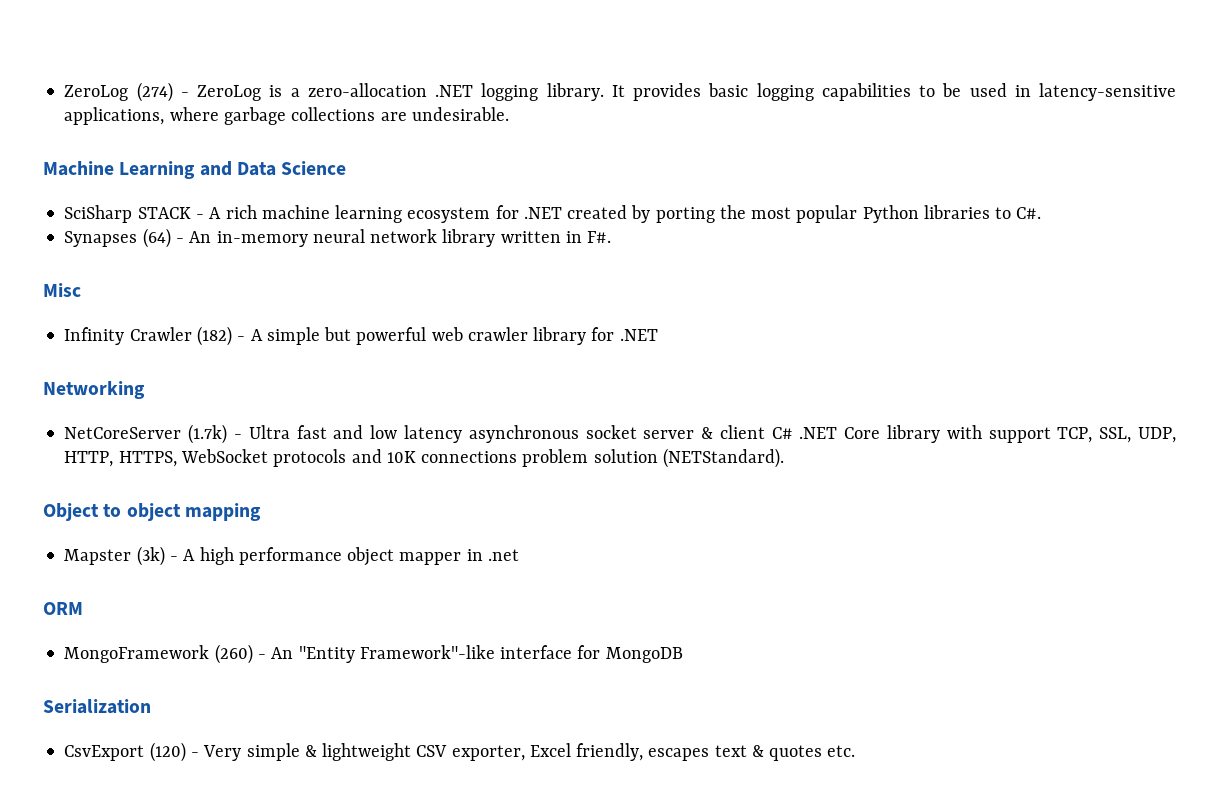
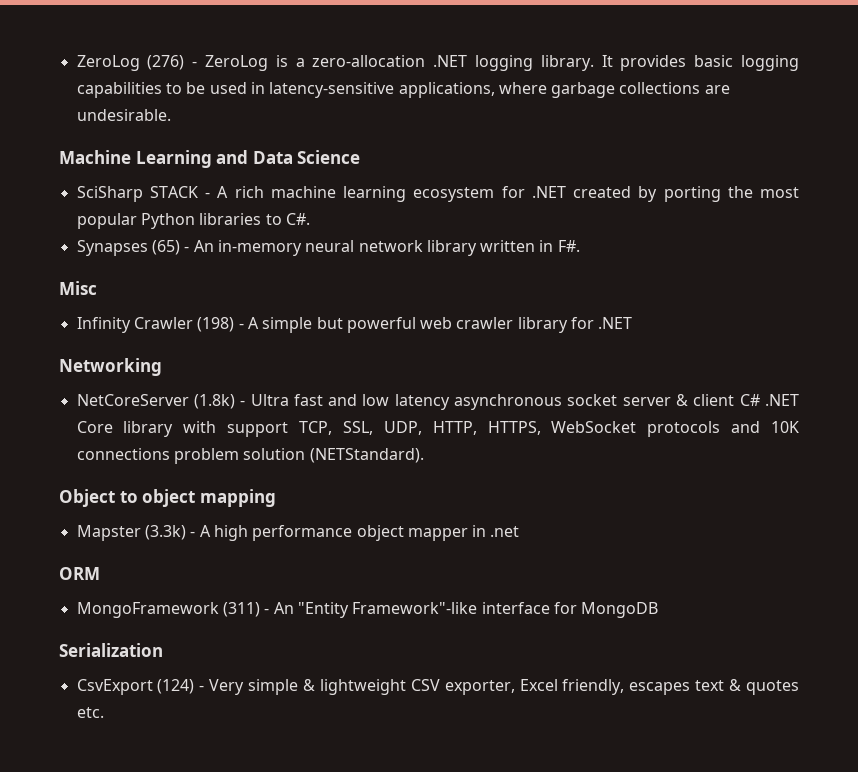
- ZeroLog (274) - ZeroLog is a zero-allocation .NET logging library.
+ ZeroLog (276) - ZeroLog is a zero-allocation .NET logging library.
- Synapses (64) - An in-memory neural network library written in F#.
+ Synapses (65) - An in-memory neural network library written in F#.
- Infinity Crawler (182) - A simple but powerful web crawler library for .NET
+ Infinity Crawler (198) - A simple but powerful web crawler library for .NET
- NetCoreServer (1.7k) - Ultra fast and low latency asynchronous socket server & client C# .NET Core library with support TCP, SSL, UDP, HTTP, HTTPS, WebSocket protocols and 10K connections problem solution (NETStandard).
+ NetCoreServer (1.8k) - Ultra fast and low latency asynchronous socket server & client C# .NET Core library with support TCP, SSL, UDP, HTTP, HTTPS, WebSocket protocols and 10K connections problem solution (NETStandard).
- Mapster (3k) - A high performance object mapper in .net
+ Mapster (3.3k) - A high performance object mapper in .net
- MongoFramework (260) - An "Entity Framework"-like interface for MongoDB
+ MongoFramework (311) - An "Entity Framework"-like interface for MongoDB
- CsvExport (120) - Very simple & lightweight CSV exporter, Excel friendly, escapes text & quotes etc.
+ CsvExport (124) - Very simple & lightweight CSV exporter, Excel friendly, escapes text & quotes etc.

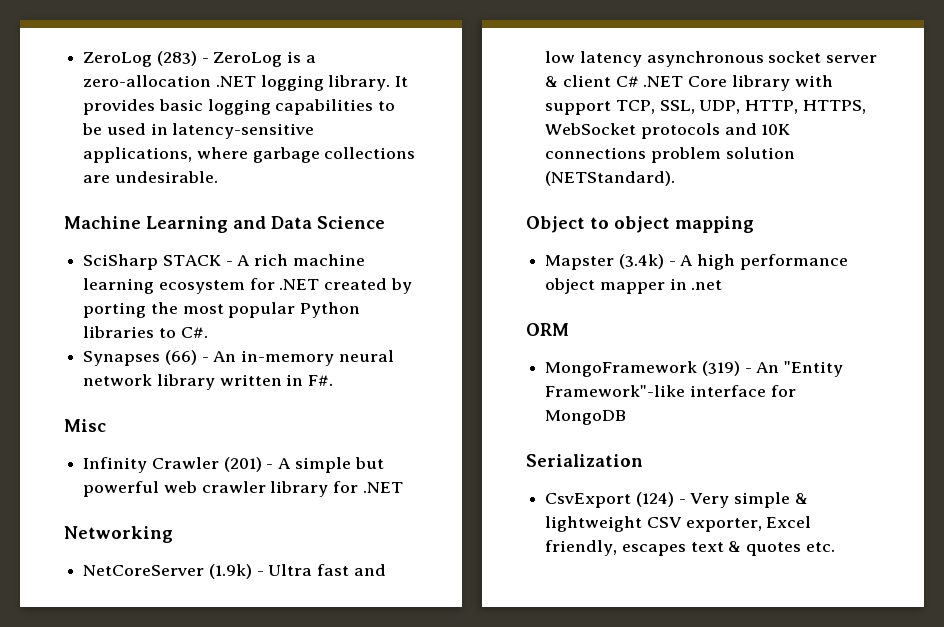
- ZeroLog (276) - ZeroLog is a zero-allocation .NET logging library.
+ ZeroLog (283) - ZeroLog is a zero-allocation .NET logging library.
- Synapses (65) - An in-memory neural network library written in F#.
+ Synapses (66) - An in-memory neural network library written in F#.
- Infinity Crawler (198) - A simple but powerful web crawler library for .NET
+ Infinity Crawler (201) - A simple but powerful web crawler library for .NET
- NetCoreServer (1.8k) - Ultra fast and low latency asynchronous socket server & client C# .NET Core library with support TCP, SSL, UDP, HTTP, HTTPS, WebSocket protocols and 10K connections problem solution (NETStandard).
+ NetCoreServer (1.9k) - Ultra fast and low latency asynchronous socket server & client C# .NET Core library with support TCP, SSL, UDP, HTTP, HTTPS, WebSocket protocols and 10K connections problem solution (NETStandard).
- Mapster (3.3k) - A high performance object mapper in .net
+ Mapster (3.4k) - A high performance object mapper in .net
- MongoFramework (311) - An "Entity Framework"-like interface for MongoDB
+ MongoFramework (319) - An "Entity Framework"-like interface for MongoDB

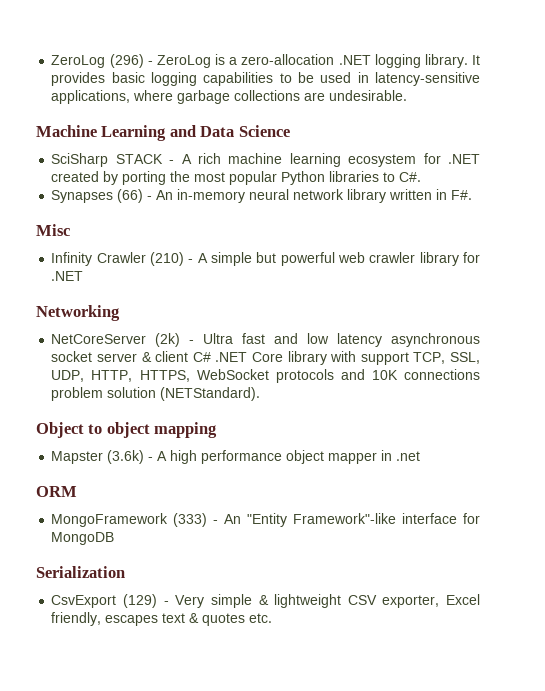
- ZeroLog (283) - ZeroLog is a zero-allocation .NET logging library.
+ ZeroLog (296) - ZeroLog is a zero-allocation .NET logging library.
- Infinity Crawler (201) - A simple but powerful web crawler library for .NET
+ Infinity Crawler (210) - A simple but powerful web crawler library for .NET
- NetCoreServer (1.9k) - Ultra fast and low latency asynchronous socket server & client C# .NET Core library with support TCP, SSL, UDP, HTTP, HTTPS, WebSocket protocols and 10K connections problem solution (NETStandard).
+ NetCoreServer (2k) - Ultra fast and low latency asynchronous socket server & client C# .NET Core library with support TCP, SSL, UDP, HTTP, HTTPS, WebSocket protocols and 10K connections problem solution (NETStandard).
- Mapster (3.4k) - A high performance object mapper in .net
+ Mapster (3.6k) - A high performance object mapper in .net
- MongoFramework (319) - An "Entity Framework"-like interface for MongoDB
+ MongoFramework (333) - An "Entity Framework"-like interface for MongoDB
- CsvExport (124) - Very simple & lightweight CSV exporter, Excel friendly, escapes text & quotes etc.
+ CsvExport (129) - Very simple & lightweight CSV exporter, Excel friendly, escapes text & quotes etc.

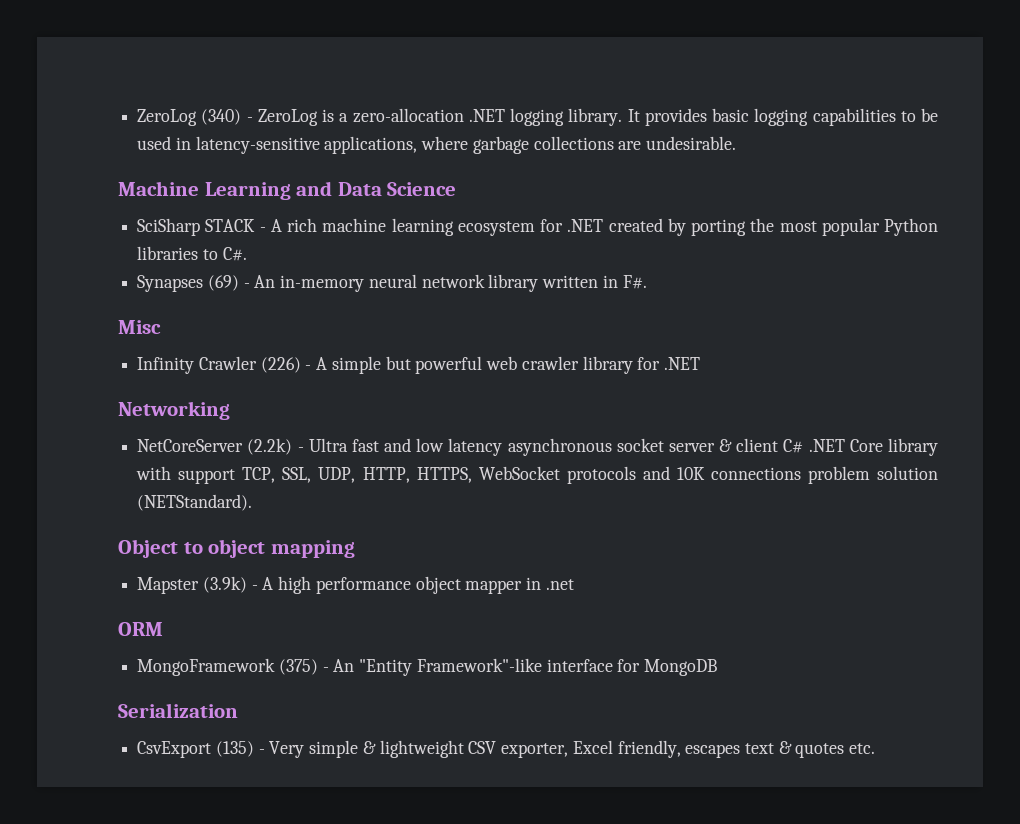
- ZeroLog (296) - ZeroLog is a zero-allocation .NET logging library.
+ ZeroLog (340) - ZeroLog is a zero-allocation .NET logging library.
- Synapses (66) - An in-memory neural network library written in F#.
+ Synapses (69) - An in-memory neural network library written in F#.
- Infinity Crawler (210) - A simple but powerful web crawler library for .NET
+ Infinity Crawler (226) - A simple but powerful web crawler library for .NET
- NetCoreServer (2k) - Ultra fast and low latency asynchronous socket server & client C# .NET Core library with support TCP, SSL, UDP, HTTP, HTTPS, WebSocket protocols and 10K connections problem solution (NETStandard).
+ NetCoreServer (2.2k) - Ultra fast and low latency asynchronous socket server & client C# .NET Core library with support TCP, SSL, UDP, HTTP, HTTPS, WebSocket protocols and 10K connections problem solution (NETStandard).
- Mapster (3.6k) - A high performance object mapper in .net
+ Mapster (3.9k) - A high performance object mapper in .net
- MongoFramework (333) - An "Entity Framework"-like interface for MongoDB
+ MongoFramework (375) - An "Entity Framework"-like interface for MongoDB
- CsvExport (129) - Very simple & lightweight CSV exporter, Excel friendly, escapes text & quotes etc.
+ CsvExport (135) - Very simple & lightweight CSV exporter, Excel friendly, escapes text & quotes etc.

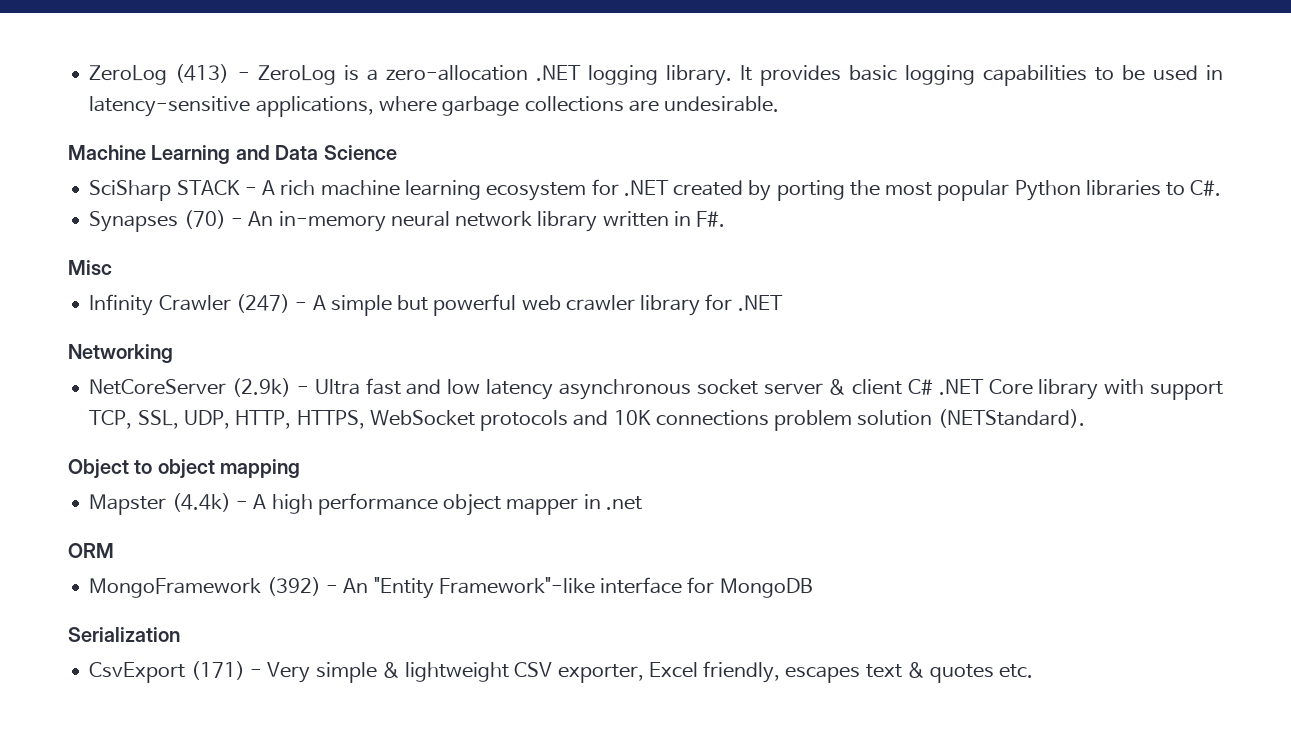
- ZeroLog (340) - ZeroLog is a zero-allocation .NET logging library.
+ ZeroLog (413) - ZeroLog is a zero-allocation .NET logging library.
- Synapses (69) - An in-memory neural network library written in F#.
+ Synapses (70) - An in-memory neural network library written in F#.
- Infinity Crawler (226) - A simple but powerful web crawler library for .NET
+ Infinity Crawler (247) - A simple but powerful web crawler library for .NET
- NetCoreServer (2.2k) - Ultra fast and low latency asynchronous socket server & client C# .NET Core library with support TCP, SSL, UDP, HTTP, HTTPS, WebSocket protocols and 10K connections problem solution (NETStandard).
+ NetCoreServer (2.9k) - Ultra fast and low latency asynchronous socket server & client C# .NET Core library with support TCP, SSL, UDP, HTTP, HTTPS, WebSocket protocols and 10K connections problem solution (NETStandard).
- Mapster (3.9k) - A high performance object mapper in .net
+ Mapster (4.4k) - A high performance object mapper in .net
- MongoFramework (375) - An "Entity Framework"-like interface for MongoDB
+ MongoFramework (392) - An "Entity Framework"-like interface for MongoDB
- CsvExport (135) - Very simple & lightweight CSV exporter, Excel friendly, escapes text & quotes etc.
+ CsvExport (171) - Very simple & lightweight CSV exporter, Excel friendly, escapes text & quotes etc.

